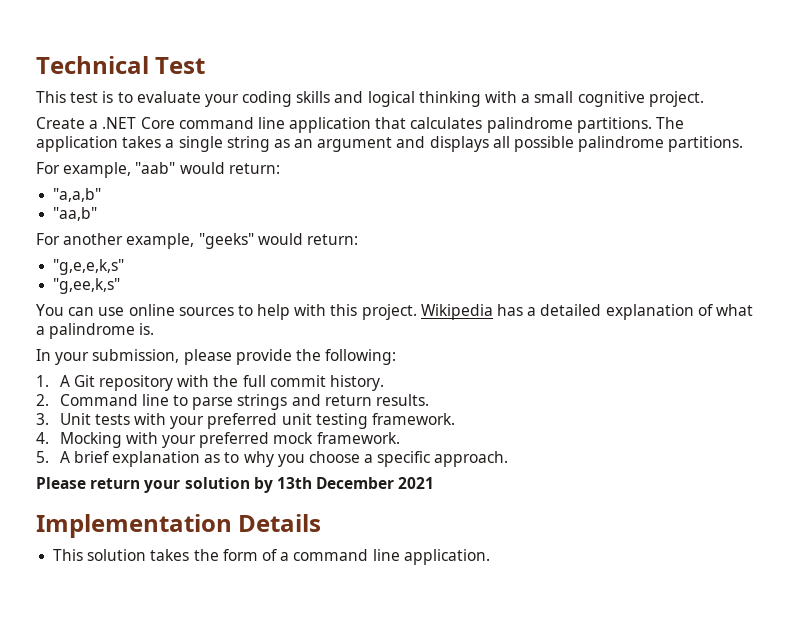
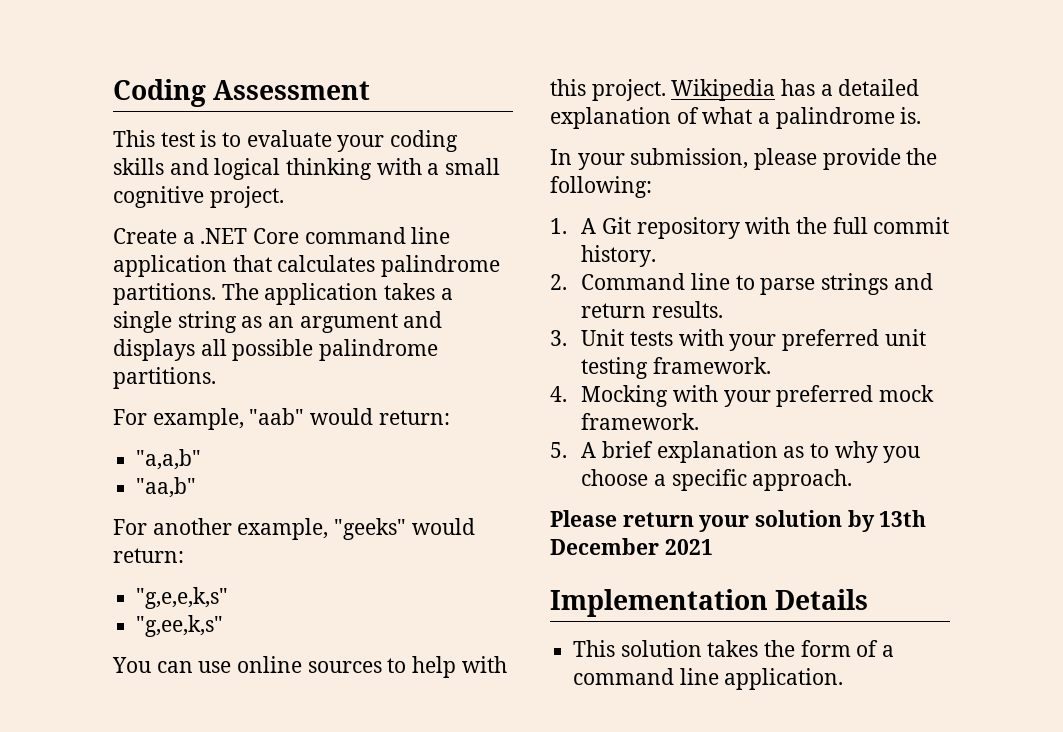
- Technical Test
+ Coding Assessment

